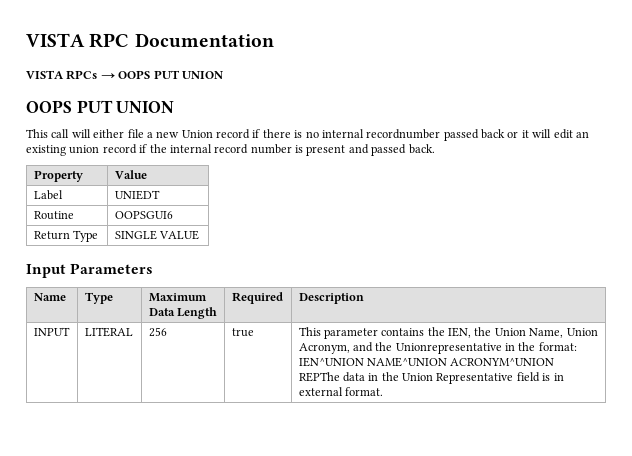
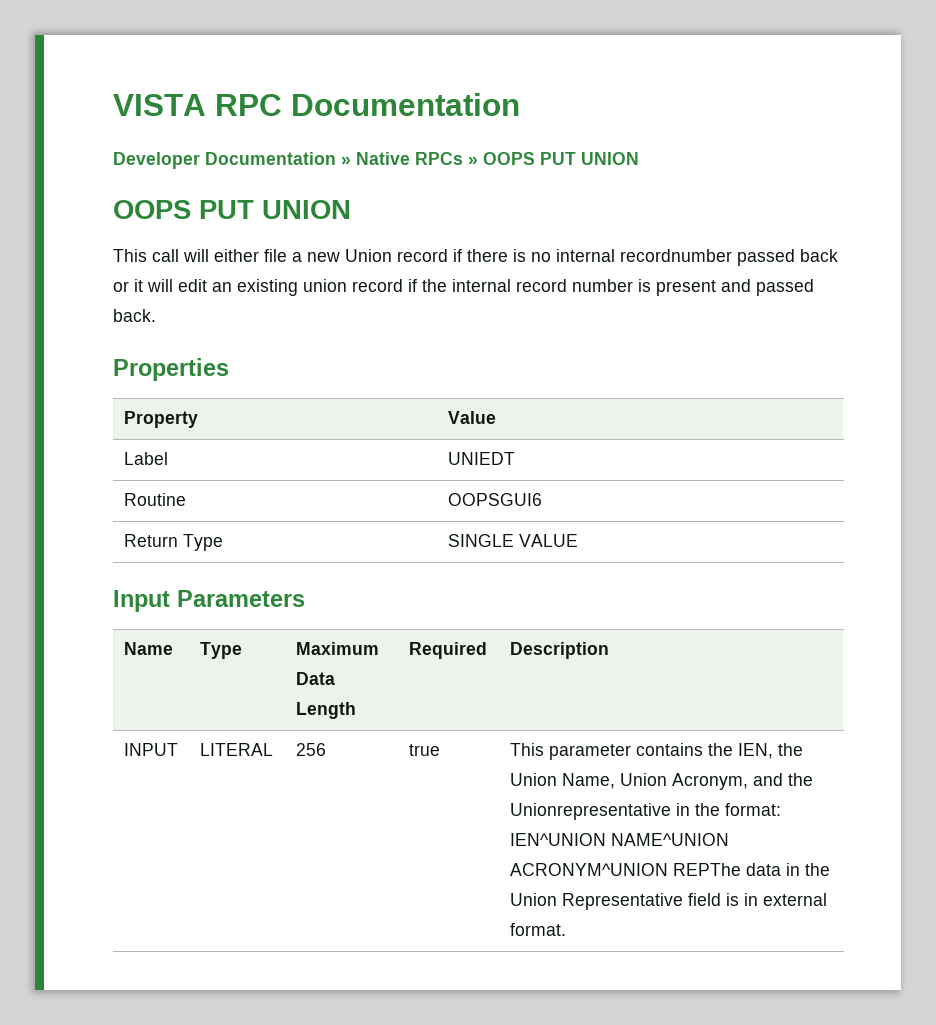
- VISTA RPCs → OOPS PUT UNION
+ Developer Documentation » Native RPCs » OOPS PUT UNION
+ Properties

